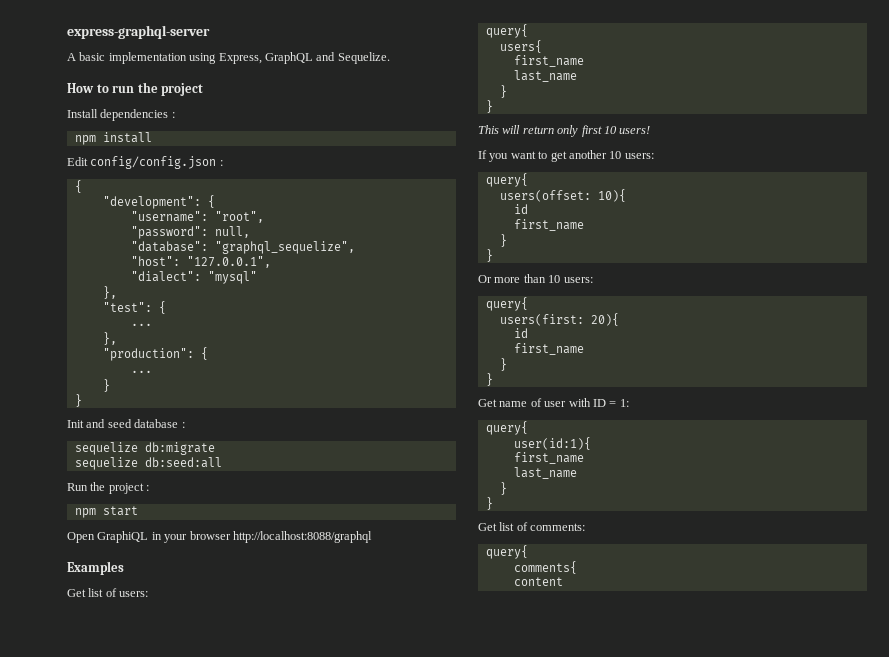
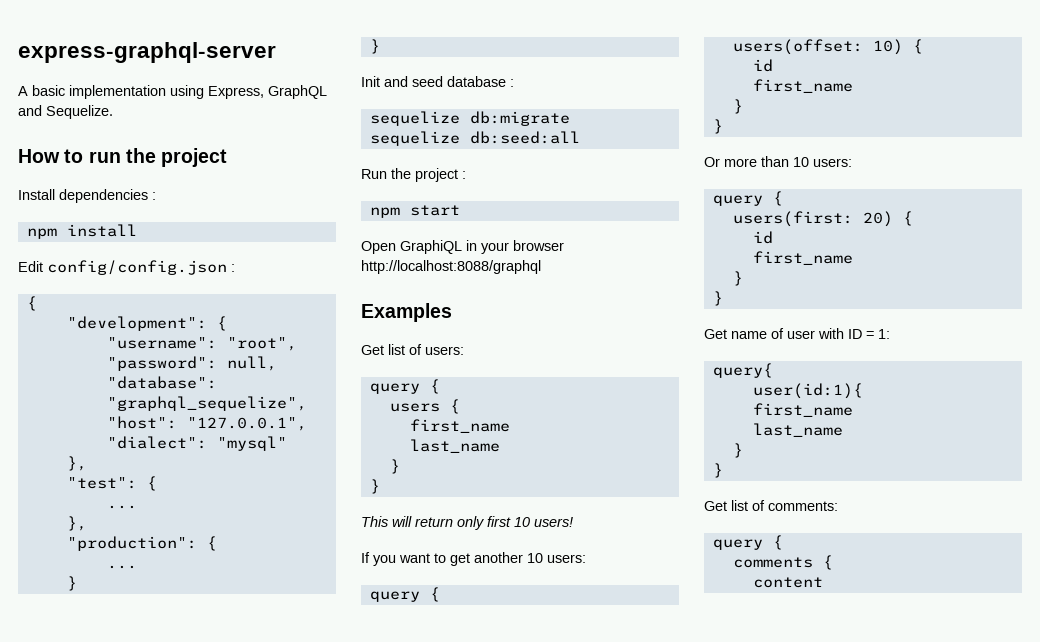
  Get list of users:
- query{
- users{
+ query {
+ users {
  If you want to get another 10 users:
- query{
+ query {
- users(offset: 10){
+ users(offset: 10) {
  Or more than 10 users:
- query{
+ query {
- users(first: 20){
+ users(first: 20) {
  Get list of comments:
- query{
- comments{
+ query {
+ comments {

